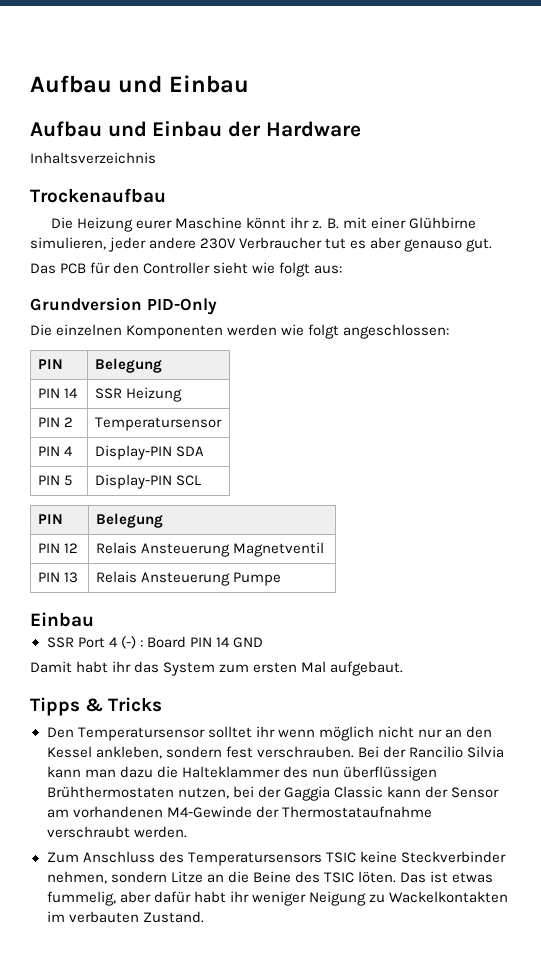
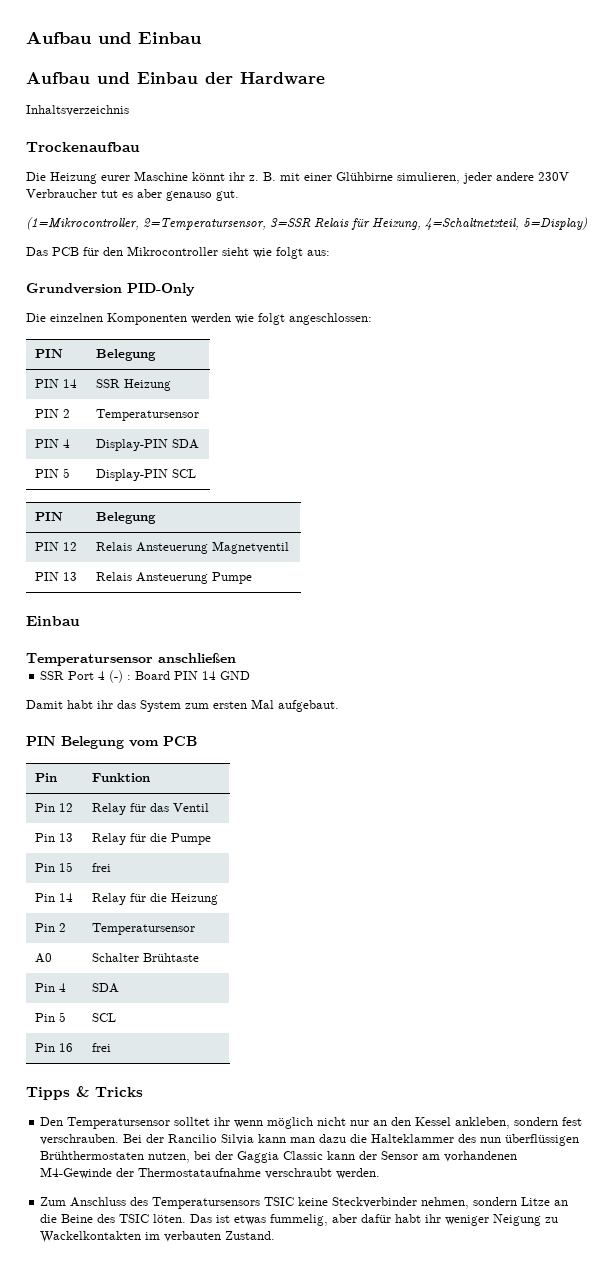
+ (1=Mikrocontroller, 2=Temperatursensor, 3=SSR Relais für Heizung, 4=Schaltnetzteil, 5=Display)
- Das PCB für den Controller sieht wie folgt aus:
+ Das PCB für den Mikrocontroller sieht wie folgt aus:
+ Temperatursensor anschließen
+ PIN Belegung vom PCB
+ Pin | Funktion
+ Pin 12 | Relay für das Ventil
+ Pin 13 | Relay für die Pumpe
+ Pin 15 | frei
+ Pin 14 | Relay für die Heizung
+ Pin 2 | Temperatursensor
+ A0 | Schalter Brühtaste
+ Pin 4 | SDA
+ Pin 5 | SCL
+ Pin 16 | frei

